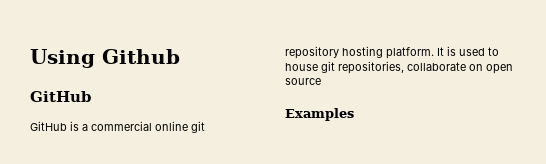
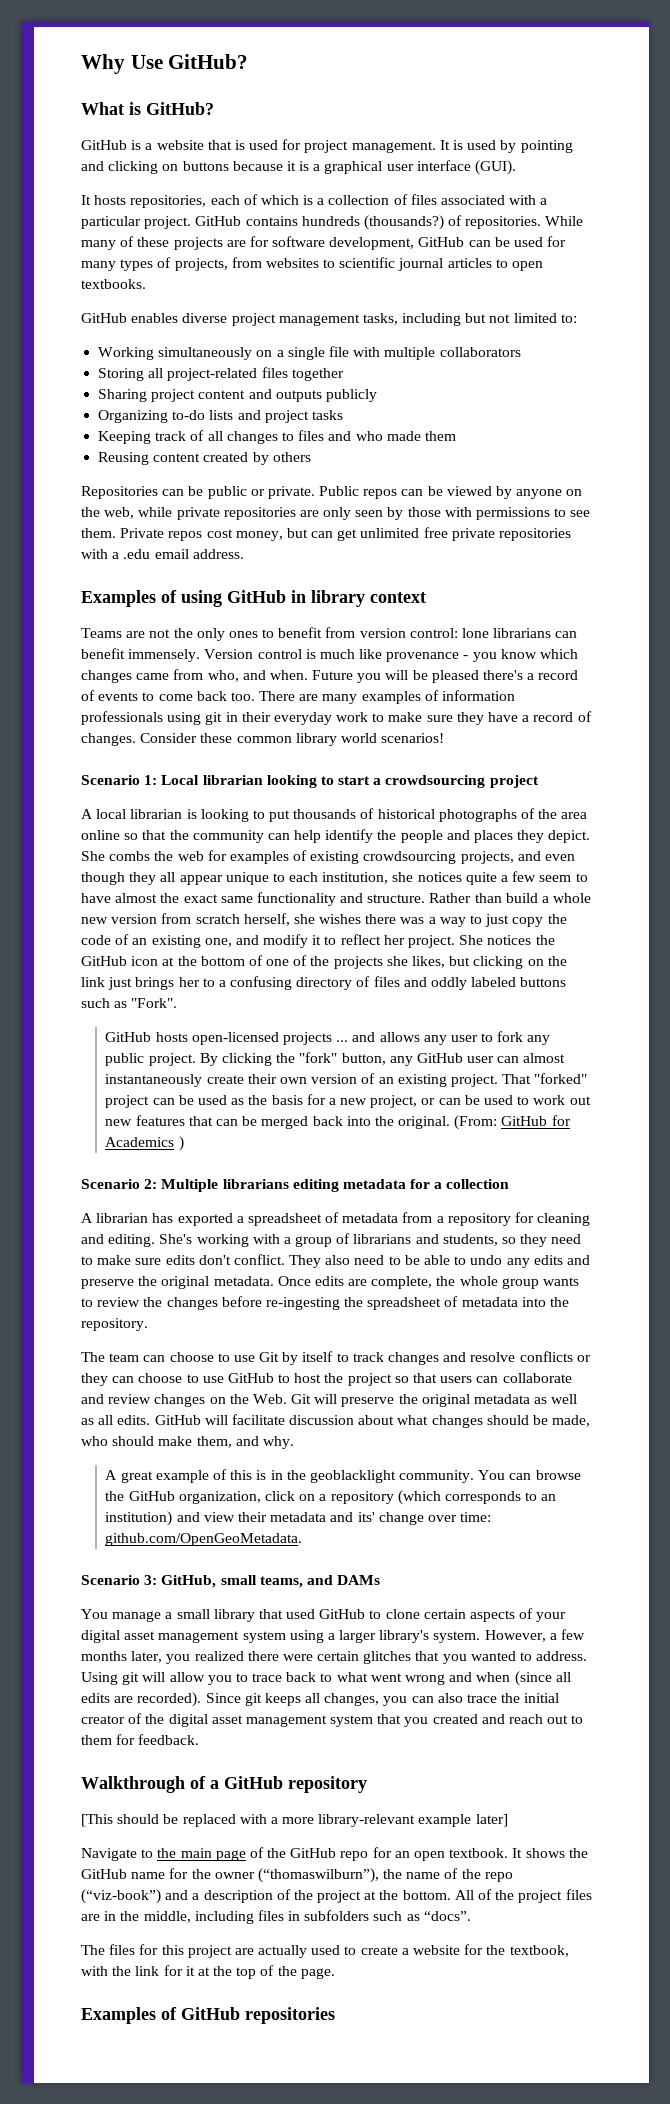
- Using Github
- GitHub
- GitHub is a commercial online git repository hosting platform. It is used to house git repositories, collaborate on open source
- Examples
+ Why Use GitHub?
+ What is GitHub?
+ GitHub is a website that is used for project management. It is used by pointing and clicking on buttons because it is a graphical user interface (GUI).
+ It hosts repositories, each of which is a collection of files associated with a particular project. GitHub contains hundreds (thousands?) of repositories. While many of these projects are for software development, GitHub can be used for many types of projects, from websites to scientific journal articles to open textbooks.
+ GitHub enables diverse project management tasks, including but not limited to:
+ Working simultaneously on a single file with multiple collaborators
+ Storing all project-related files together
+ Sharing project content and outputs publicly
+ Organizing to-do lists and project tasks
+ Keeping track of all changes to files and who made them
+ Reusing content created by others
+ Repositories can be public or private. Public repos can be viewed by anyone on the web, while private repositories are only seen by those with permissions to see them. Private repos cost money, but can get unlimited free private repositories with a .edu email address.
+ Examples of using GitHub in library context
+ Teams are not the only ones to benefit from version control: lone librarians can benefit immensely. Version control is much like provenance - you know which changes came from who, and when. Future you will be pleased there's a record of events to come back too. There are many examples of information professionals using git in their everyday work to make sure they have a record of changes. Consider these common library world scenarios!
+ Scenario 1: Local librarian looking to start a crowdsourcing project
+ A local librarian is looking to put thousands of historical photographs of the area online so that the community can help identify the people and places they depict. She combs the web for examples of existing crowdsourcing projects, and even though they all appear unique to each institution, she notices quite a few seem to have almost the exact same functionality and structure. Rather than build a whole new version from scratch herself, she wishes there was a way to just copy the code of an existing one, and modify it to reflect her project. She notices the GitHub icon at the bottom of one of the projects she likes, but clicking on the link just brings her to a confusing directory of files and oddly labeled buttons such as "Fork".
+ GitHub hosts open-licensed projects ... and allows any user to fork any public project. By clicking the "fork" button, any GitHub user can almost instantaneously create their own version of an existing project. That "forked" project can be used as the basis for a new project, or can be used to work out new features that can be merged back into the original. (From: GitHub for Academics )
+ Scenario 2: Multiple librarians editing metadata for a collection
+ A librarian has exported a spreadsheet of metadata from a repository for cleaning and editing. She's working with a group of librarians and students, so they need to make sure edits don't conflict. They also need to be able to undo any edits and preserve the original metadata. Once edits are complete, the whole group wants to review the changes before re-ingesting the spreadsheet of metadata into the repository.
+ The team can choose to use Git by itself to track changes and resolve conflicts or they can choose to use GitHub to host the project so that users can collaborate and review changes on the Web. Git will preserve the original metadata as well as all edits. GitHub will facilitate discussion about what changes should be made, who should make them, and why.
+ A great example of this is in the geoblacklight community. You can browse the GitHub organization, click on a repository (which corresponds to an institution) and view their metadata and its' change over time: github.com/OpenGeoMetadata.
+ Scenario 3: GitHub, small teams, and DAMs
+ You manage a small library that used GitHub to clone certain aspects of your digital asset management system using a larger library's system. However, a few months later, you realized there were certain glitches that you wanted to address. Using git will allow you to trace back to what went wrong and when (since all edits are recorded). Since git keeps all changes, you can also trace the initial creator of the digital asset management system that you created and reach out to them for feedback.
+ Walkthrough of a GitHub repository
+ [This should be replaced with a more library-relevant example later]
+ Navigate to the main page of the GitHub repo for an open textbook. It shows the GitHub name for the owner (“thomaswilburn”), the name of the repo (“viz-book”) and a description of the project at the bottom. All of the project files are in the middle, including files in subfolders such as “docs”.
+ The files for this project are actually used to create a website for the textbook, with the link for it at the top of the page.
+ Examples of GitHub repositories

